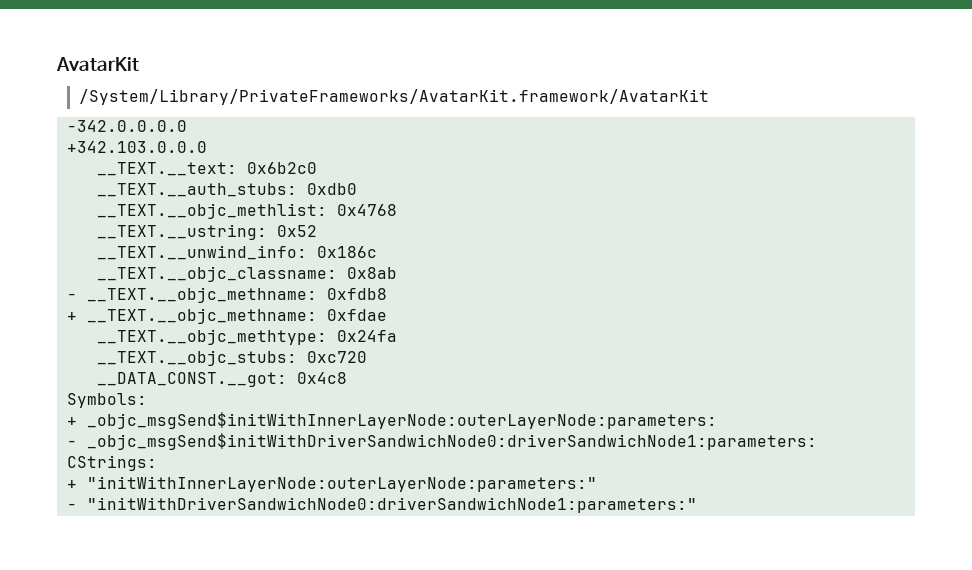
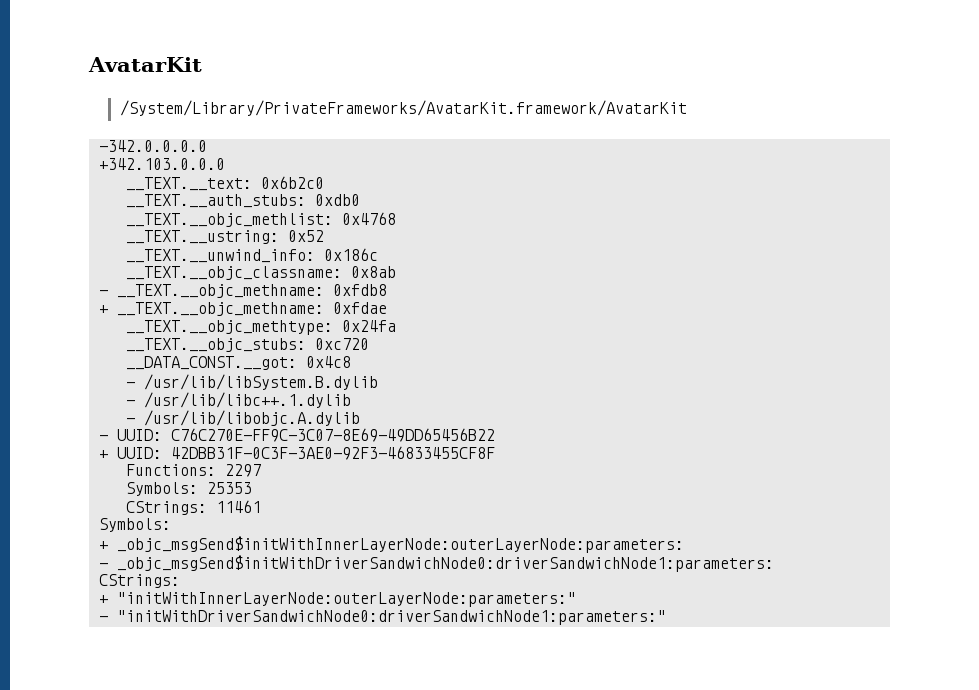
+ - /usr/lib/libSystem.B.dylib
+ - /usr/lib/libc++.1.dylib
+ - /usr/lib/libobjc.A.dylib
+ - UUID: C76C270E-FF9C-3C07-8E69-49DD65456B22
+ + UUID: 42DBB31F-0C3F-3AE0-92F3-46833455CF8F
+ Functions: 2297
+ Symbols: 25353
+ CStrings: 11461

